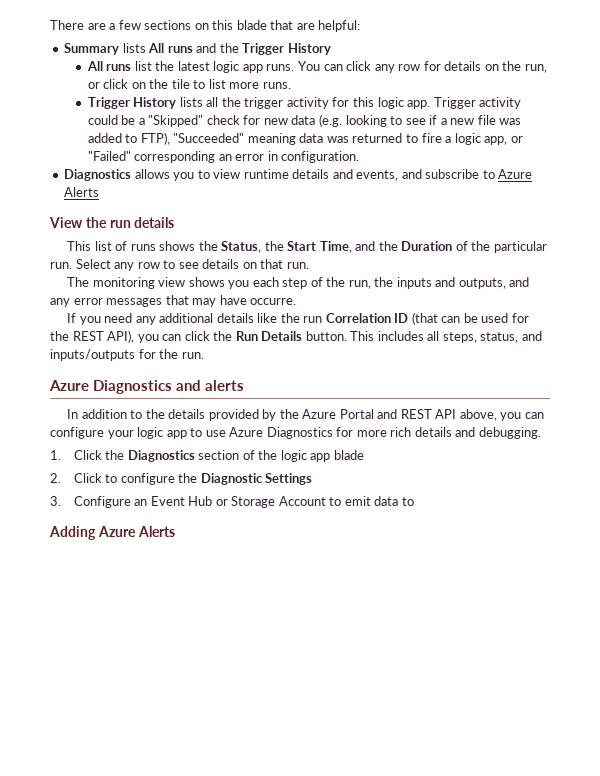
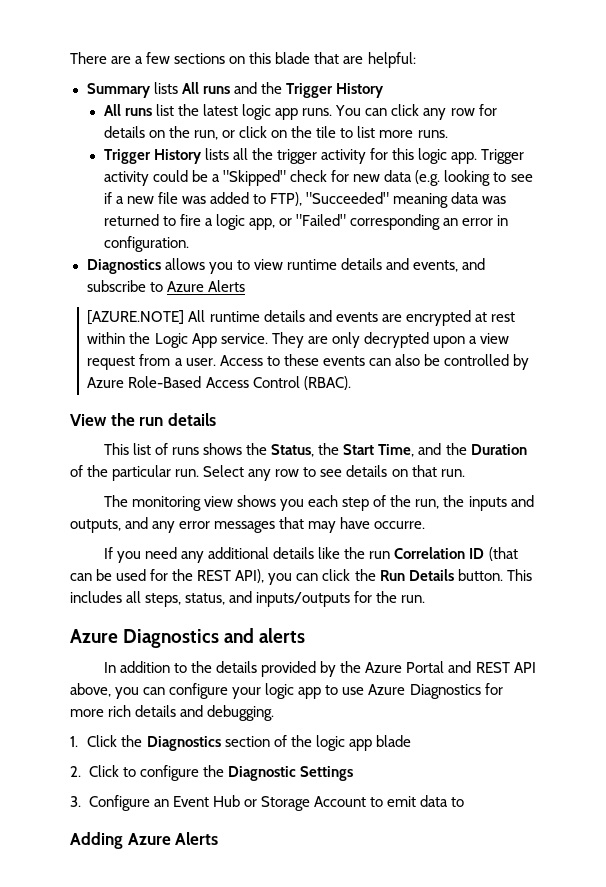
+ [AZURE.NOTE] All runtime details and events are encrypted at rest within the Logic App service. They are only decrypted upon a view request from a user. Access to these events can also be controlled by Azure Role-Based Access Control (RBAC).

